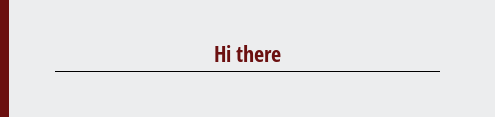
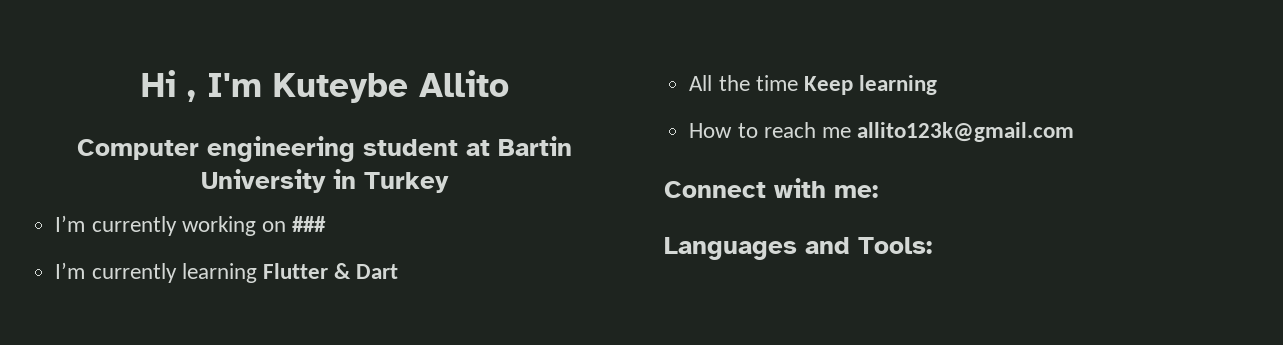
- Hi there
+ Hi , I'm Kuteybe Allito
+ Computer engineering student at Bartin University in Turkey
+ I’m currently working on ###
+ I’m currently learning Flutter & Dart
+ All the time Keep learning
+ How to reach me allito123k@gmail.com
+ Connect with me:
+ Languages and Tools:

